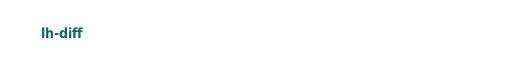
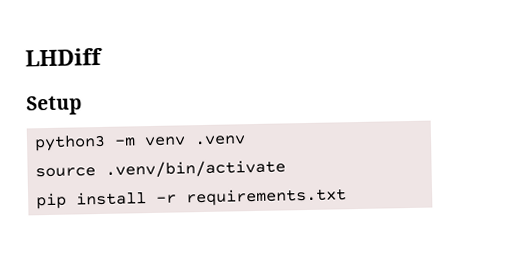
- lh-diff
+ LHDiff
+ Setup
+ python3 -m venv .venv
+ source .venv/bin/activate
+ pip install -r requirements.txt

